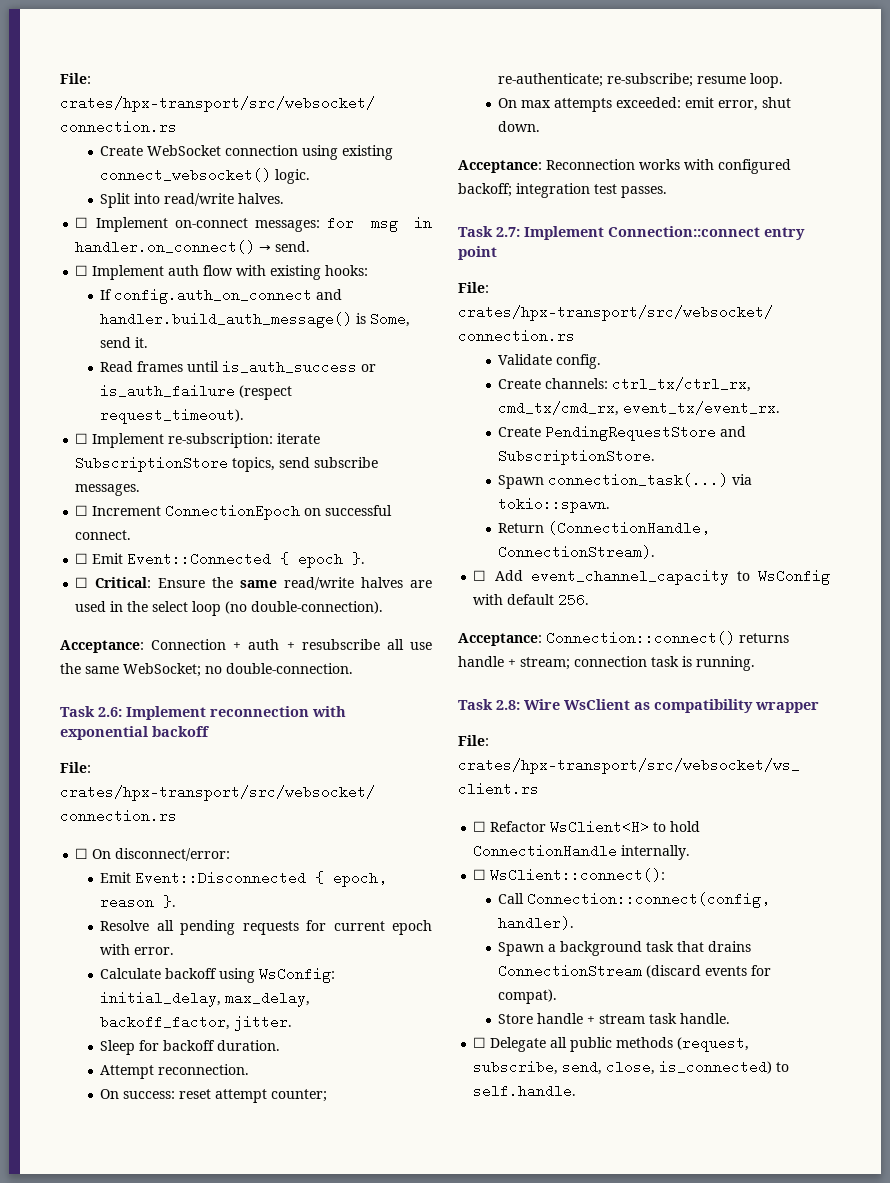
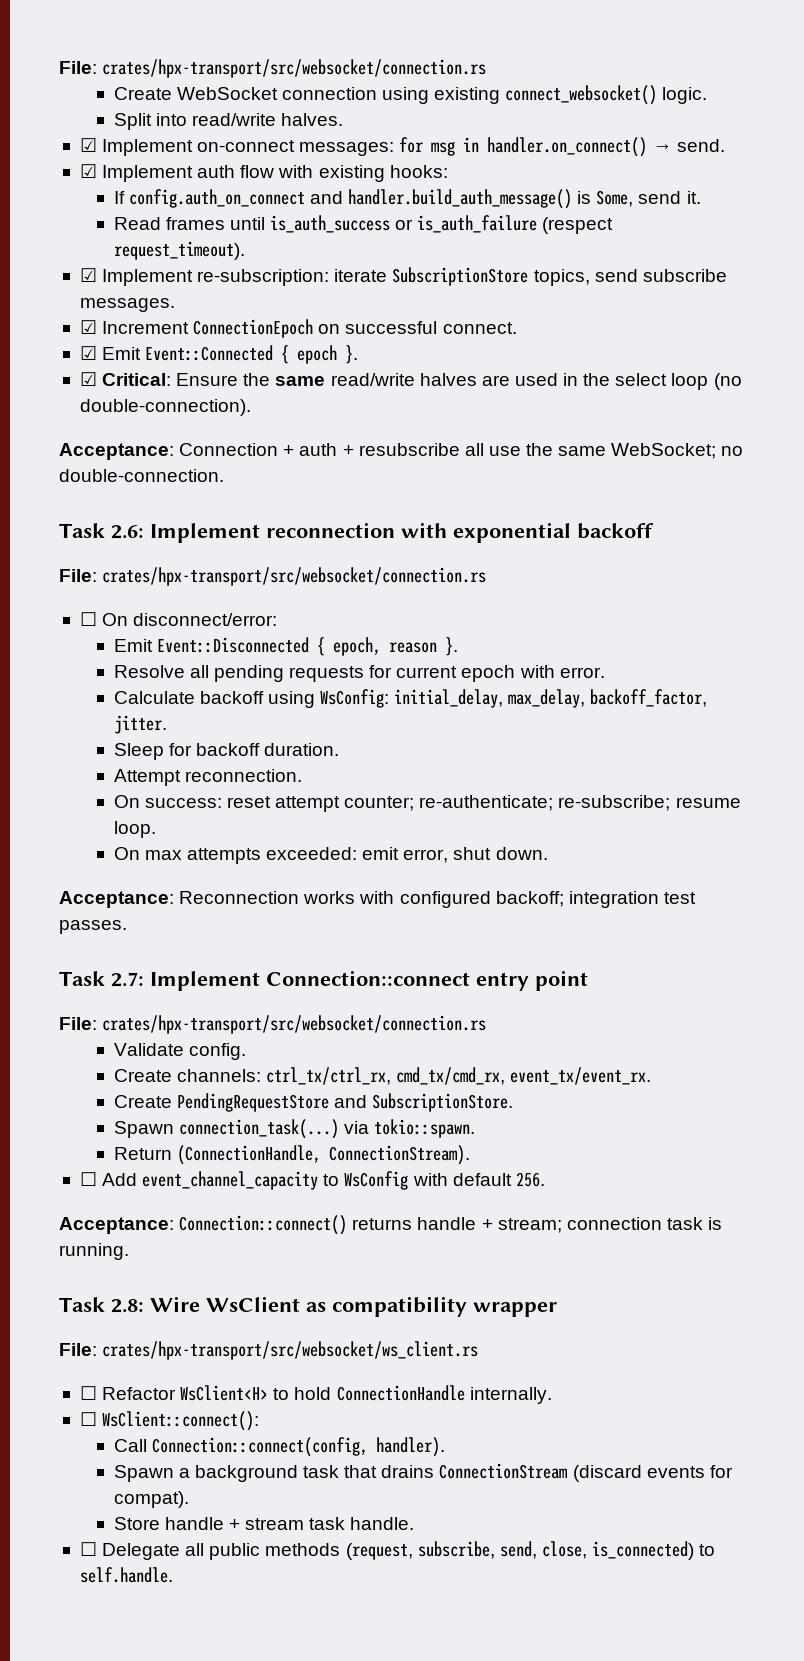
- ☐ Implement on-connect messages: for msg in handler.on_connect() → send.
+ ☑ Implement on-connect messages: for msg in handler.on_connect() → send.
- ☐ Implement auth flow with existing hooks:
+ ☑ Implement auth flow with existing hooks:
- ☐ Implement re-subscription: iterate SubscriptionStore topics, send subscribe messages.
+ ☑ Implement re-subscription: iterate SubscriptionStore topics, send subscribe messages.
- ☐ Increment ConnectionEpoch on successful connect.
+ ☑ Increment ConnectionEpoch on successful connect.
- ☐ Emit Event::Connected { epoch }.
+ ☑ Emit Event::Connected { epoch }.
- ☐ Critical: Ensure the same read/write halves are used in the select loop (no double-connection).
+ ☑ Critical: Ensure the same read/write halves are used in the select loop (no double-connection).

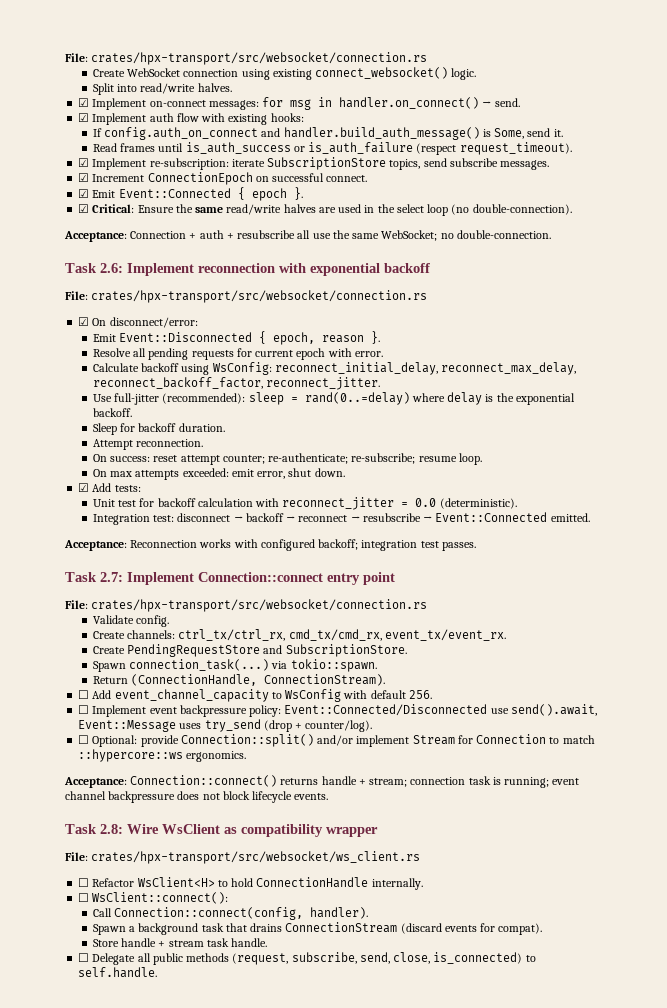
- ☐ On disconnect/error:
+ ☑ On disconnect/error:
- Calculate backoff using WsConfig: initial_delay, max_delay, backoff_factor, jitter.
+ Calculate backoff using WsConfig: reconnect_initial_delay, reconnect_max_delay, reconnect_backoff_factor, reconnect_jitter.
+ Use full-jitter (recommended): sleep = rand(0..=delay) where delay is the exponential backoff.
+ ☑ Add tests:
+ Unit test for backoff calculation with reconnect_jitter = 0.0 (deterministic).
+ Integration test: disconnect → backoff → reconnect → resubscribe → Event::Connected emitted.
+ ☐ Implement event backpressure policy: Event::Connected/Disconnected use send().await, Event::Message uses try_send (drop + counter/log).
+ ☐ Optional: provide Connection::split() and/or implement Stream for Connection to match ::hypercore::ws ergonomics.
- Acceptance: Connection::connect() returns handle + stream; connection task is running.
+ Acceptance: Connection::connect() returns handle + stream; connection task is running; event channel backpressure does not block lifecycle events.

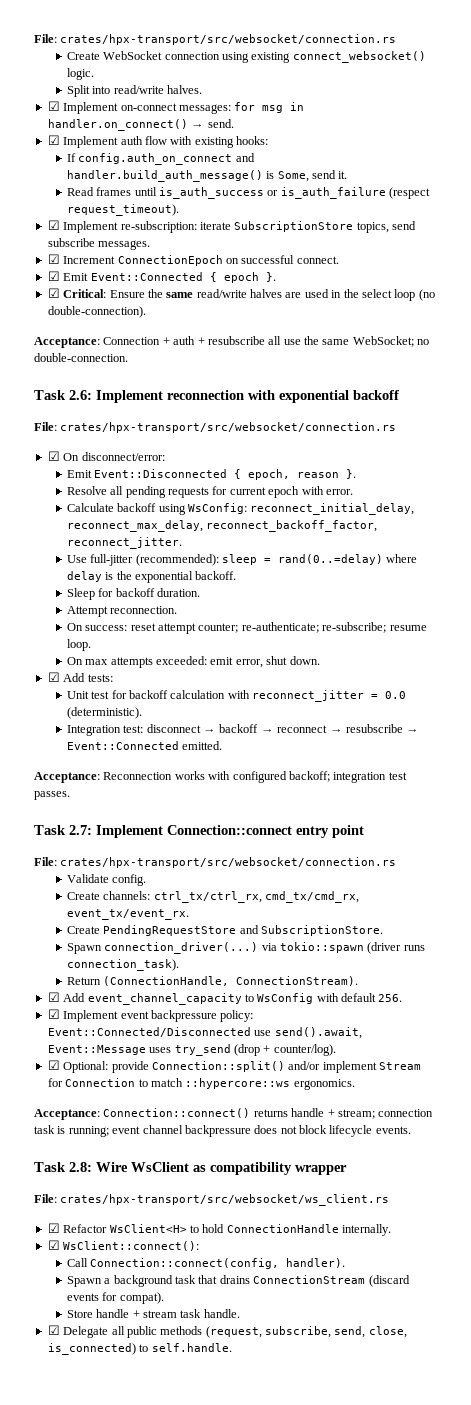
- Spawn connection_task(...) via tokio::spawn.
+ Spawn connection_driver(...) via tokio::spawn (driver runs connection_task).
- ☐ Add event_channel_capacity to WsConfig with default 256.
+ ☑ Add event_channel_capacity to WsConfig with default 256.
- ☐ Implement event backpressure policy: Event::Connected/Disconnected use send().await, Event::Message uses try_send (drop + counter/log).
+ ☑ Implement event backpressure policy: Event::Connected/Disconnected use send().await, Event::Message uses try_send (drop + counter/log).
- ☐ Optional: provide Connection::split() and/or implement Stream for Connection to match ::hypercore::ws ergonomics.
+ ☑ Optional: provide Connection::split() and/or implement Stream for Connection to match ::hypercore::ws ergonomics.
- ☐ Refactor WsClient<H> to hold ConnectionHandle internally.
+ ☑ Refactor WsClient<H> to hold ConnectionHandle internally.
- ☐ WsClient::connect():
+ ☑ WsClient::connect():
- ☐ Delegate all public methods (request, subscribe, send, close, is_connected) to self.handle.
+ ☑ Delegate all public methods (request, subscribe, send, close, is_connected) to self.handle.

